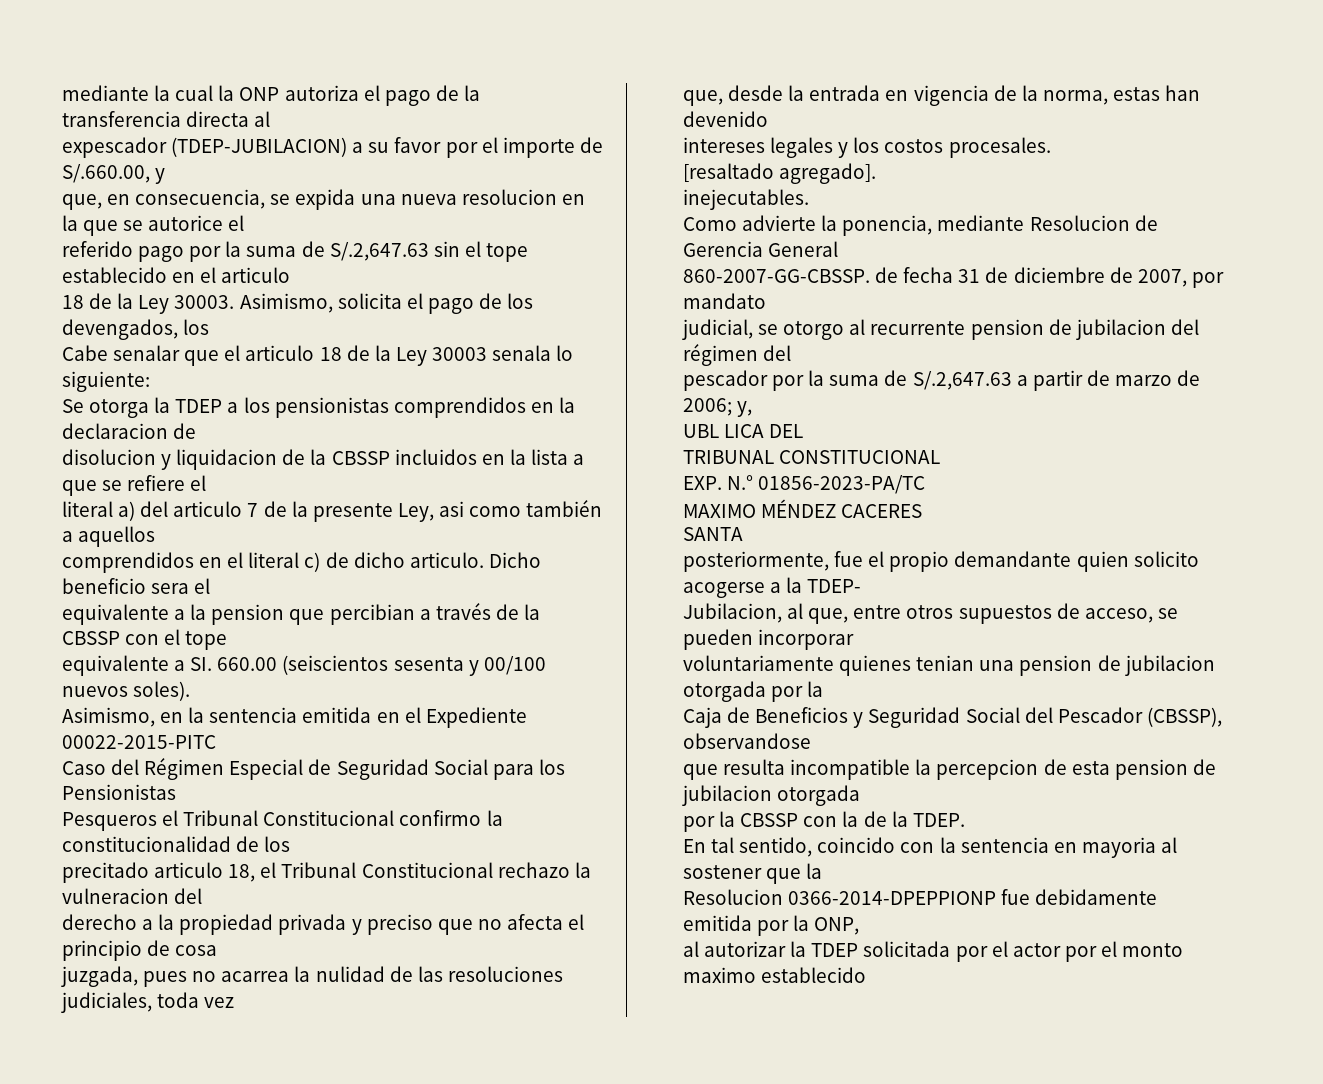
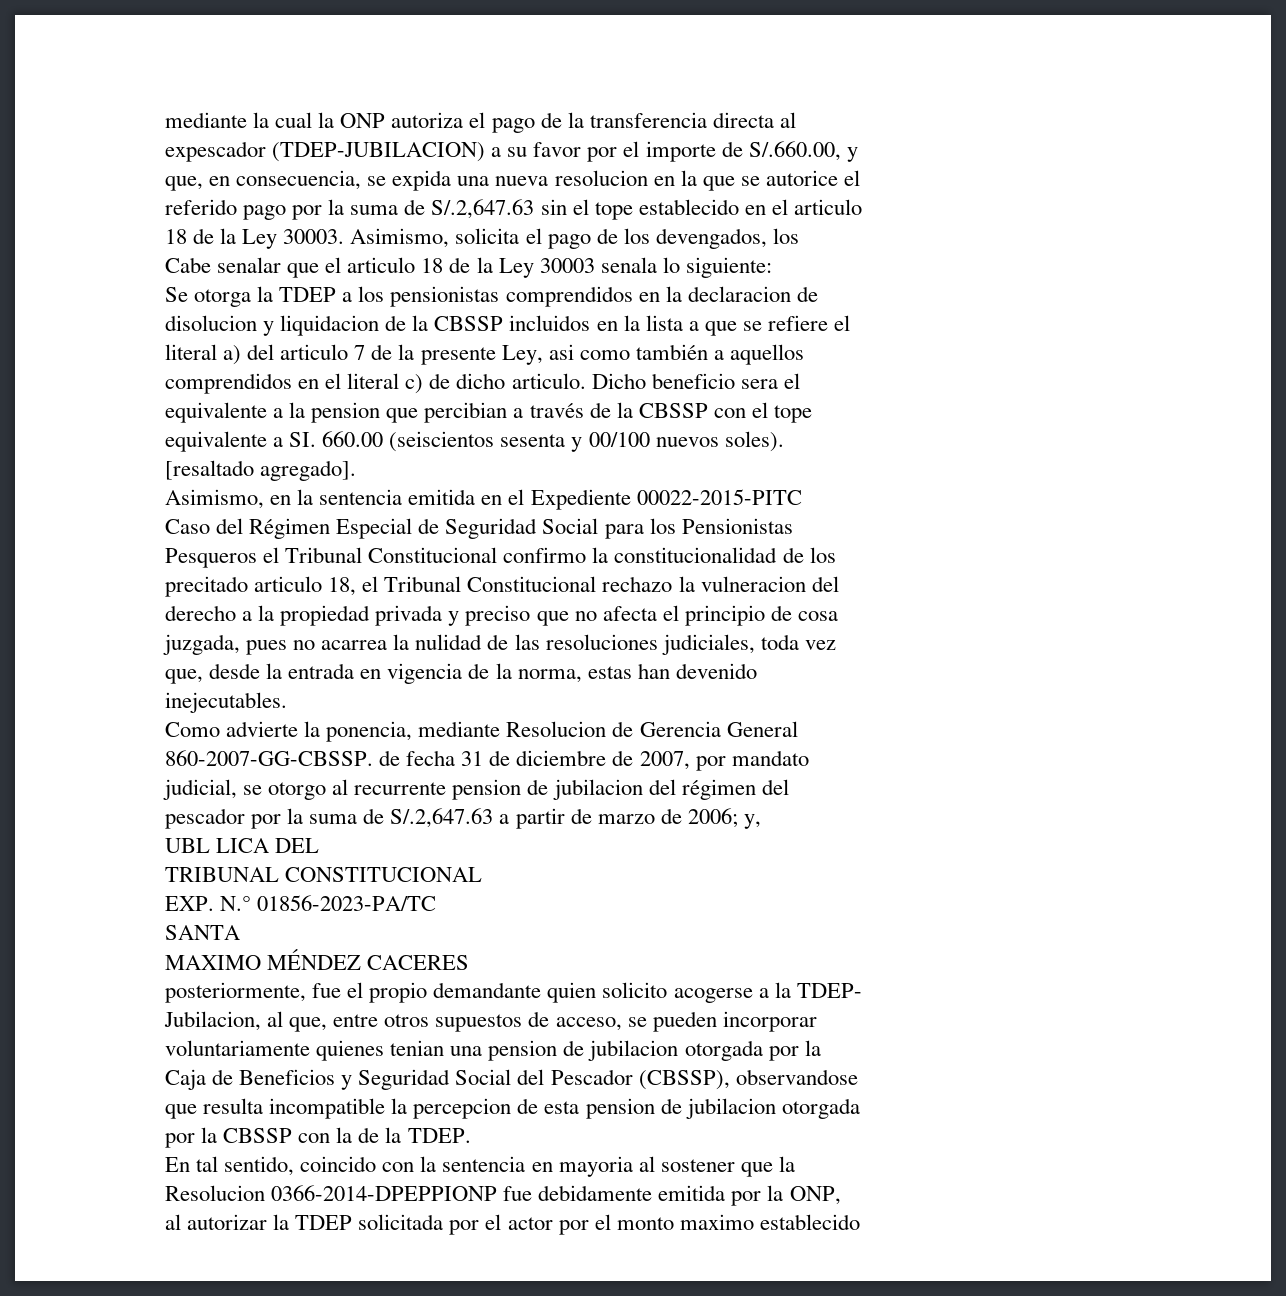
+ [resaltado agregado].
- intereses legales y los costos procesales.
- [resaltado agregado].
+ SANTA
- SANTA

